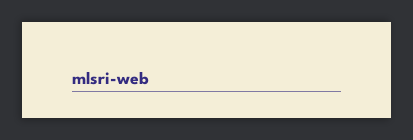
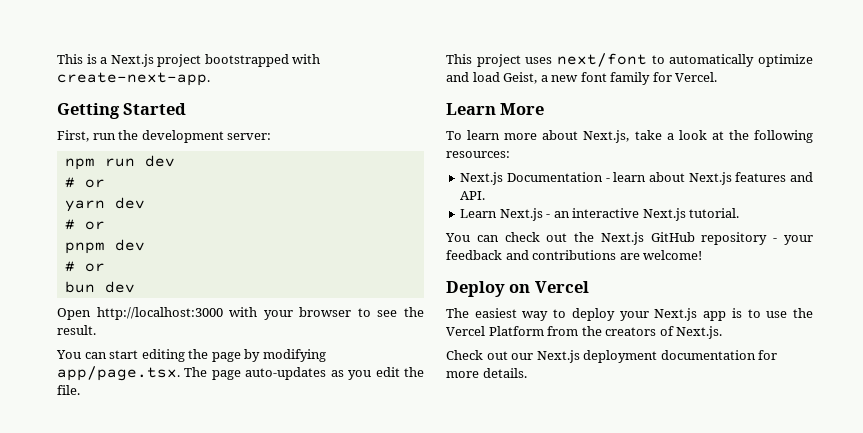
- mlsri-web
+ This is a Next.js project bootstrapped with create-next-app.
+ Getting Started
+ First, run the development server:
+ npm run dev
+ # or
+ yarn dev
+ # or
+ pnpm dev
+ # or
+ bun dev
+ Open http://localhost:3000 with your browser to see the result.
+ You can start editing the page by modifying app/page.tsx. The page auto-updates as you edit the file.
+ This project uses next/font to automatically optimize and load Geist, a new font family for Vercel.
+ Learn More
+ To learn more about Next.js, take a look at the following resources:
+ Next.js Documentation - learn about Next.js features and API.
+ Learn Next.js - an interactive Next.js tutorial.
+ You can check out the Next.js GitHub repository - your feedback and contributions are welcome!
+ Deploy on Vercel
+ The easiest way to deploy your Next.js app is to use the Vercel Platform from the creators of Next.js.
+ Check out our Next.js deployment documentation for more details.

